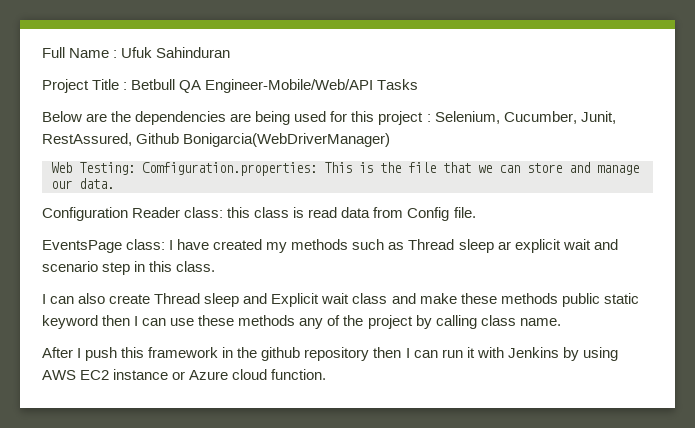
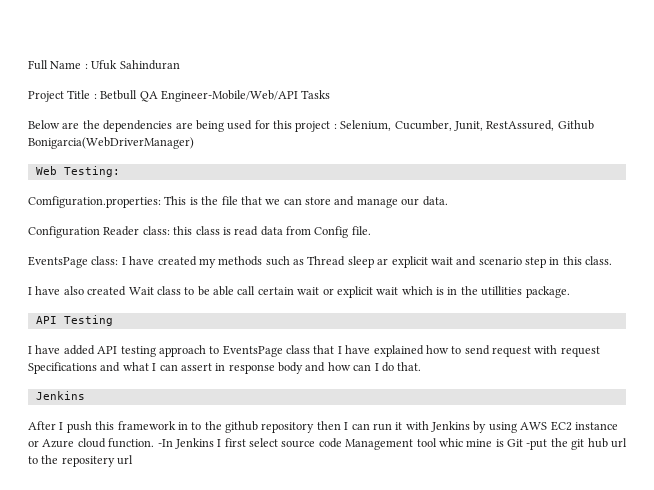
- Web Testing: Comfiguration.properties: This is the file that we can store and manage our data.
+ Web Testing:
+ Comfiguration.properties: This is the file that we can store and manage our data.
- I can also create Thread sleep and Explicit wait class and make these methods public static keyword then I can use these methods any of the project by calling class name.
+ I have also created Wait class to be able call certain wait or explicit wait which is in the utillities package.
+ API Testing
+ I have added API testing approach to EventsPage class that I have explained how to send request with request Specifications and what I can assert in response body and how can I do that.
+ Jenkins
- After I push this framework in the github repository then I can run it with Jenkins by using AWS EC2 instance or Azure cloud function.
+ After I push this framework in to the github repository then I can run it with Jenkins by using AWS EC2 instance or Azure cloud function.
+ -In Jenkins I first select source code Management tool whic mine is Git -put the git hub url to the repositery url

